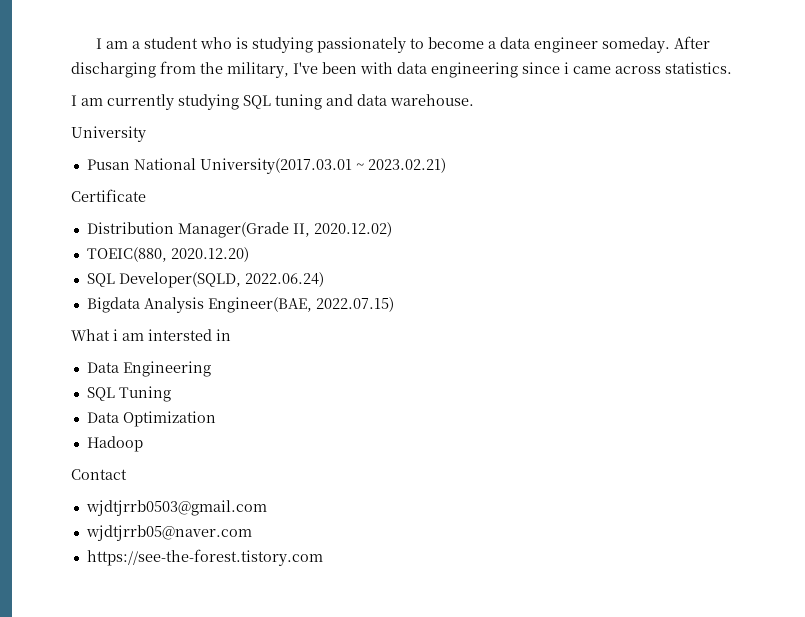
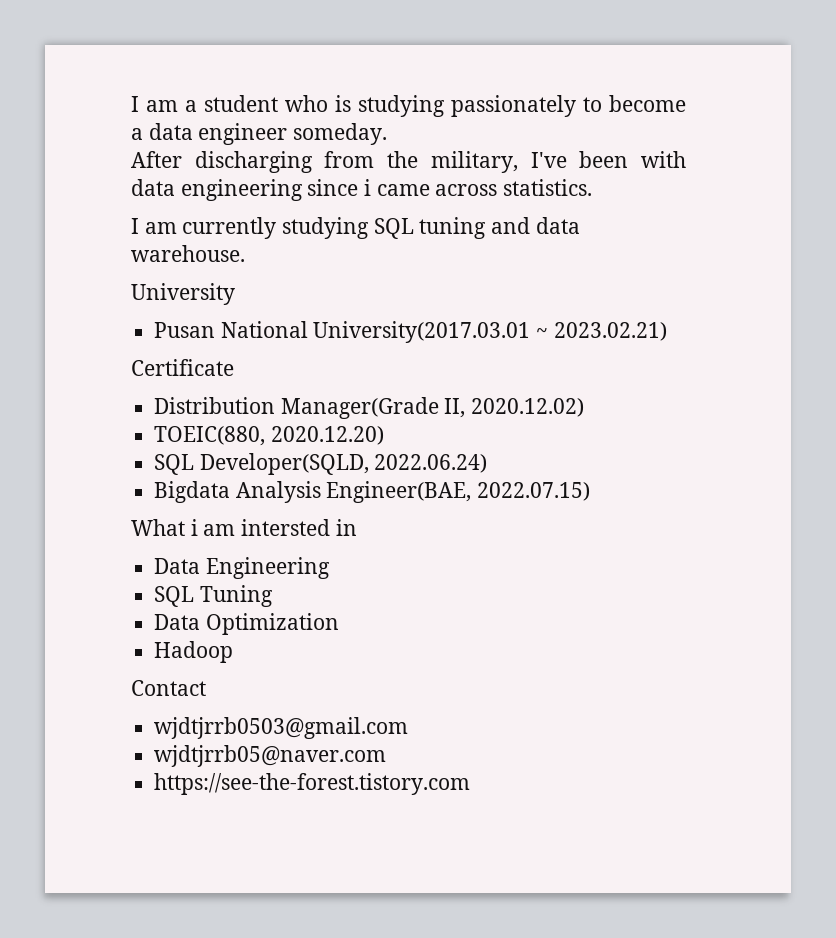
- I am a student who is studying passionately to become a data engineer someday. After discharging from the military, I've been with data engineering since i came across statistics.
+ I am a student who is studying passionately to become a data engineer someday.
+ After discharging from the military, I've been with data engineering since i came across statistics.

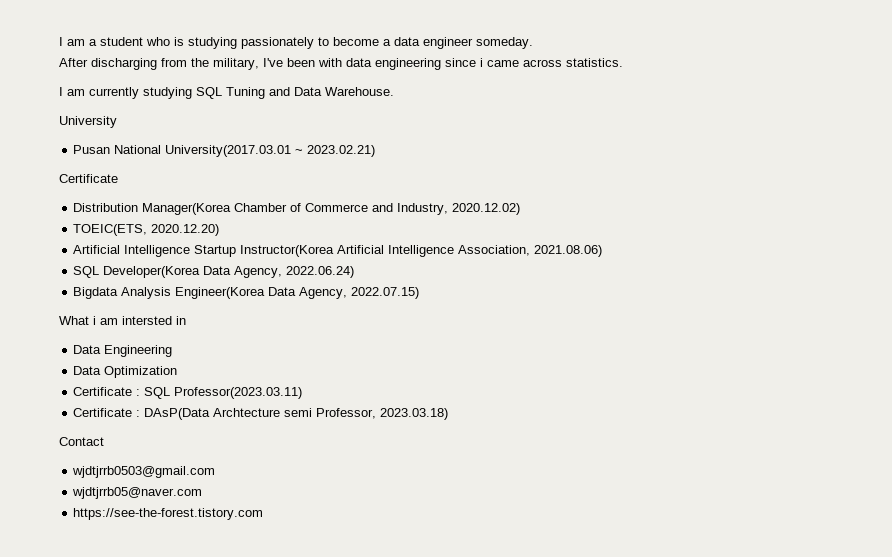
- I am currently studying SQL tuning and data warehouse.
+ I am currently studying SQL Tuning and Data Warehouse.
- Distribution Manager(Grade II, 2020.12.02)
+ Distribution Manager(Korea Chamber of Commerce and Industry, 2020.12.02)
- TOEIC(880, 2020.12.20)
+ TOEIC(ETS, 2020.12.20)
- SQL Developer(SQLD, 2022.06.24)
+ Artificial Intelligence Startup Instructor(Korea Artificial Intelligence Association, 2021.08.06)
+ SQL Developer(Korea Data Agency, 2022.06.24)
- Bigdata Analysis Engineer(BAE, 2022.07.15)
+ Bigdata Analysis Engineer(Korea Data Agency, 2022.07.15)
- SQL Tuning
- Hadoop
+ Certificate : SQL Professor(2023.03.11)
+ Certificate : DAsP(Data Archtecture semi Professor, 2023.03.18)

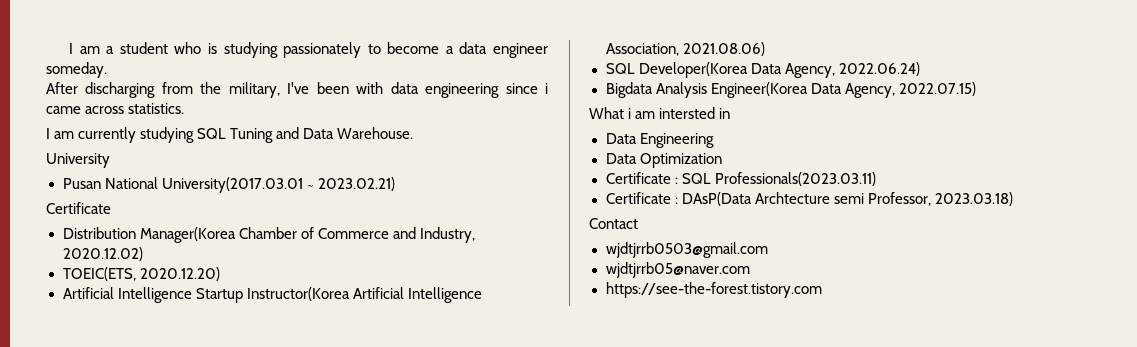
- Certificate : SQL Professor(2023.03.11)
+ Certificate : SQL Professionals(2023.03.11)

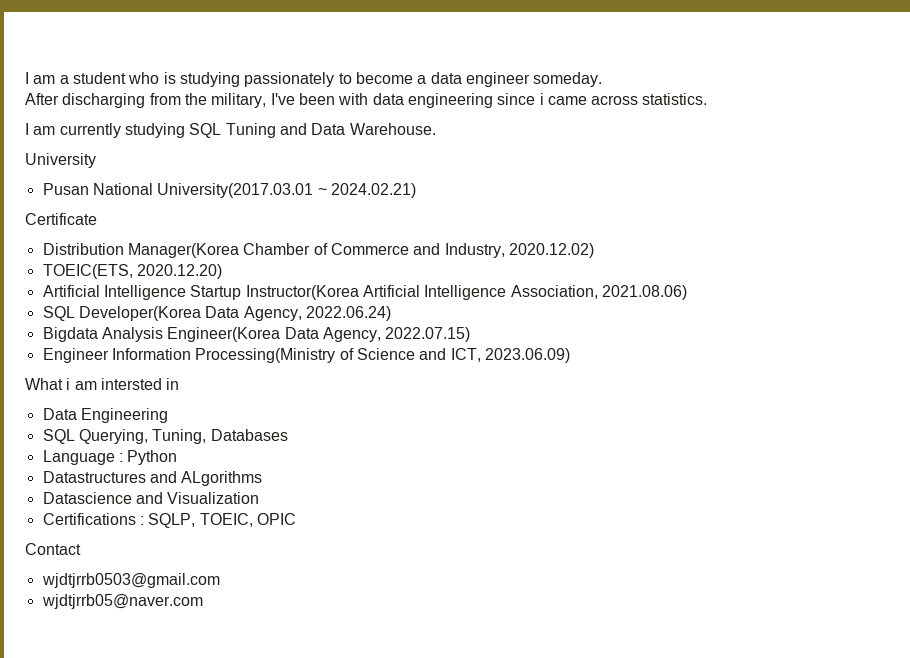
- Pusan National University(2017.03.01 ~ 2023.02.21)
+ Pusan National University(2017.03.01 ~ 2024.02.21)
+ Engineer Information Processing(Ministry of Science and ICT, 2023.06.09)
- Data Optimization
- Certificate : SQL Professionals(2023.03.11)
- Certificate : DAsP(Data Archtecture semi Professor, 2023.03.18)
+ SQL Querying, Tuning, Databases
+ Language : Python
+ Datastructures and ALgorithms
+ Datascience and Visualization
+ Certifications : SQLP, TOEIC, OPIC
- https://see-the-forest.tistory.com

